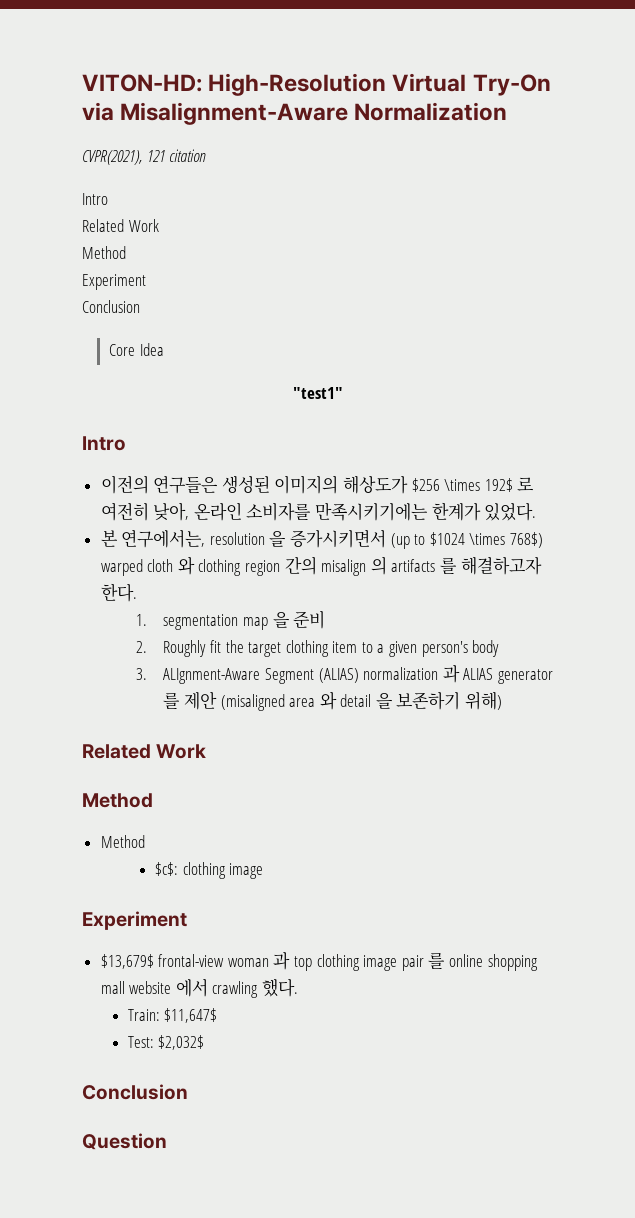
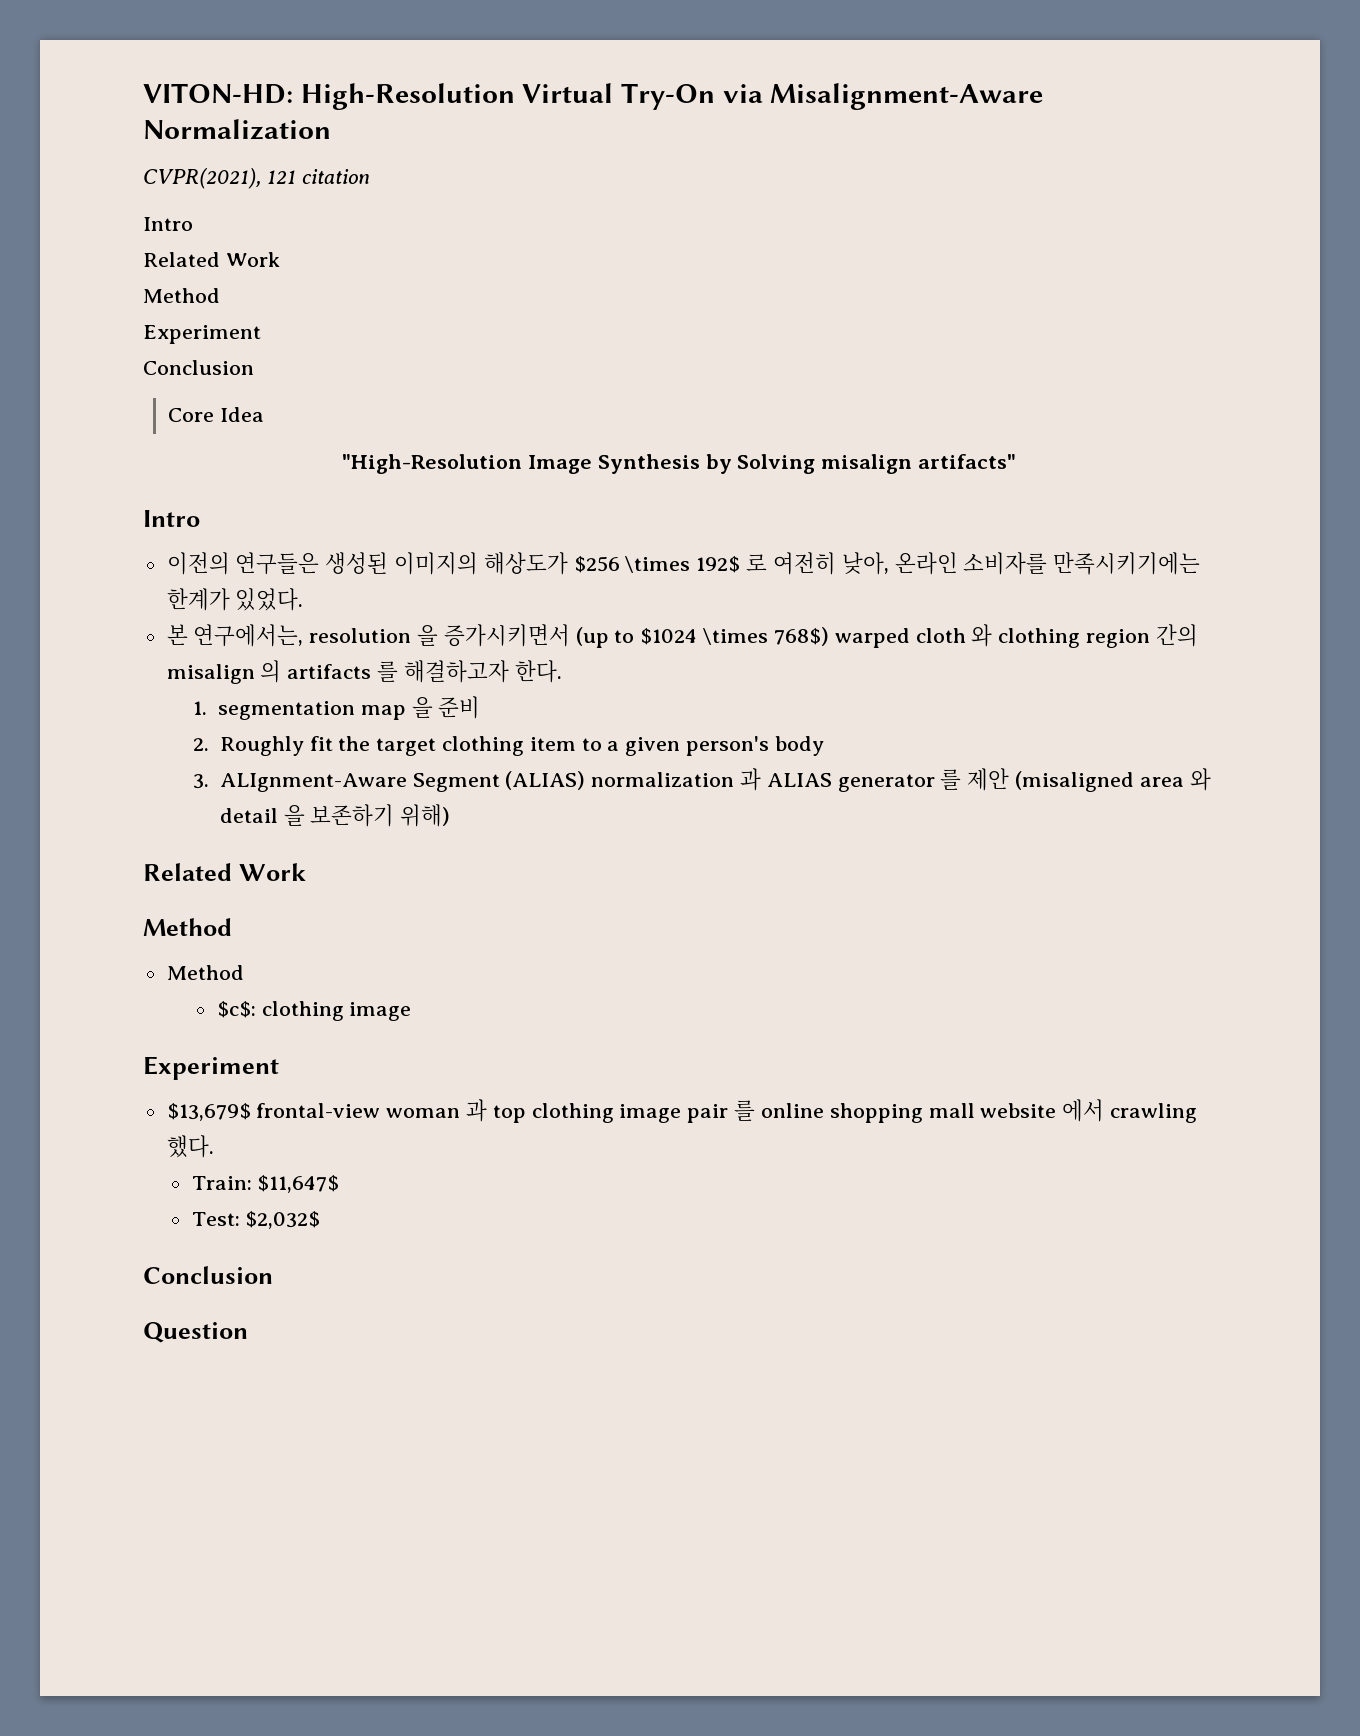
- "test1"
+ "High-Resolution Image Synthesis by Solving misalign artifacts"

